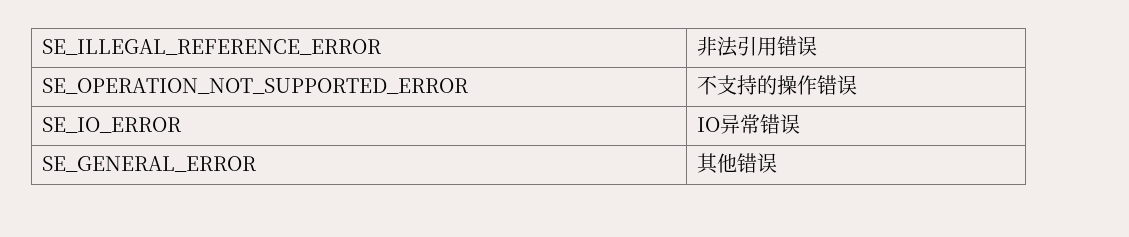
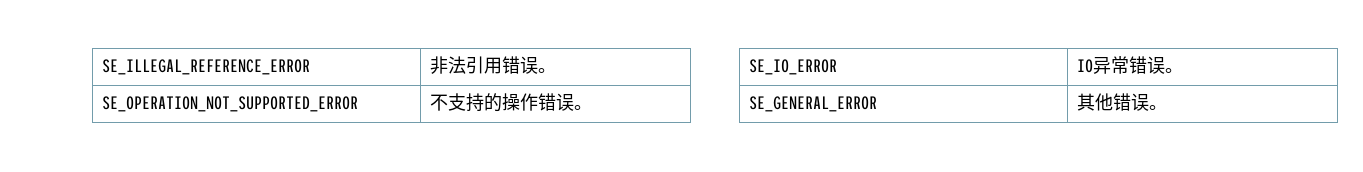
- SE_ILLEGAL_REFERENCE_ERROR | 非法引用错误
+ SE_ILLEGAL_REFERENCE_ERROR | 非法引用错误。
- SE_OPERATION_NOT_SUPPORTED_ERROR | 不支持的操作错误
+ SE_OPERATION_NOT_SUPPORTED_ERROR | 不支持的操作错误。
- SE_IO_ERROR | IO异常错误
+ SE_IO_ERROR | IO异常错误。
- SE_GENERAL_ERROR | 其他错误
+ SE_GENERAL_ERROR | 其他错误。

